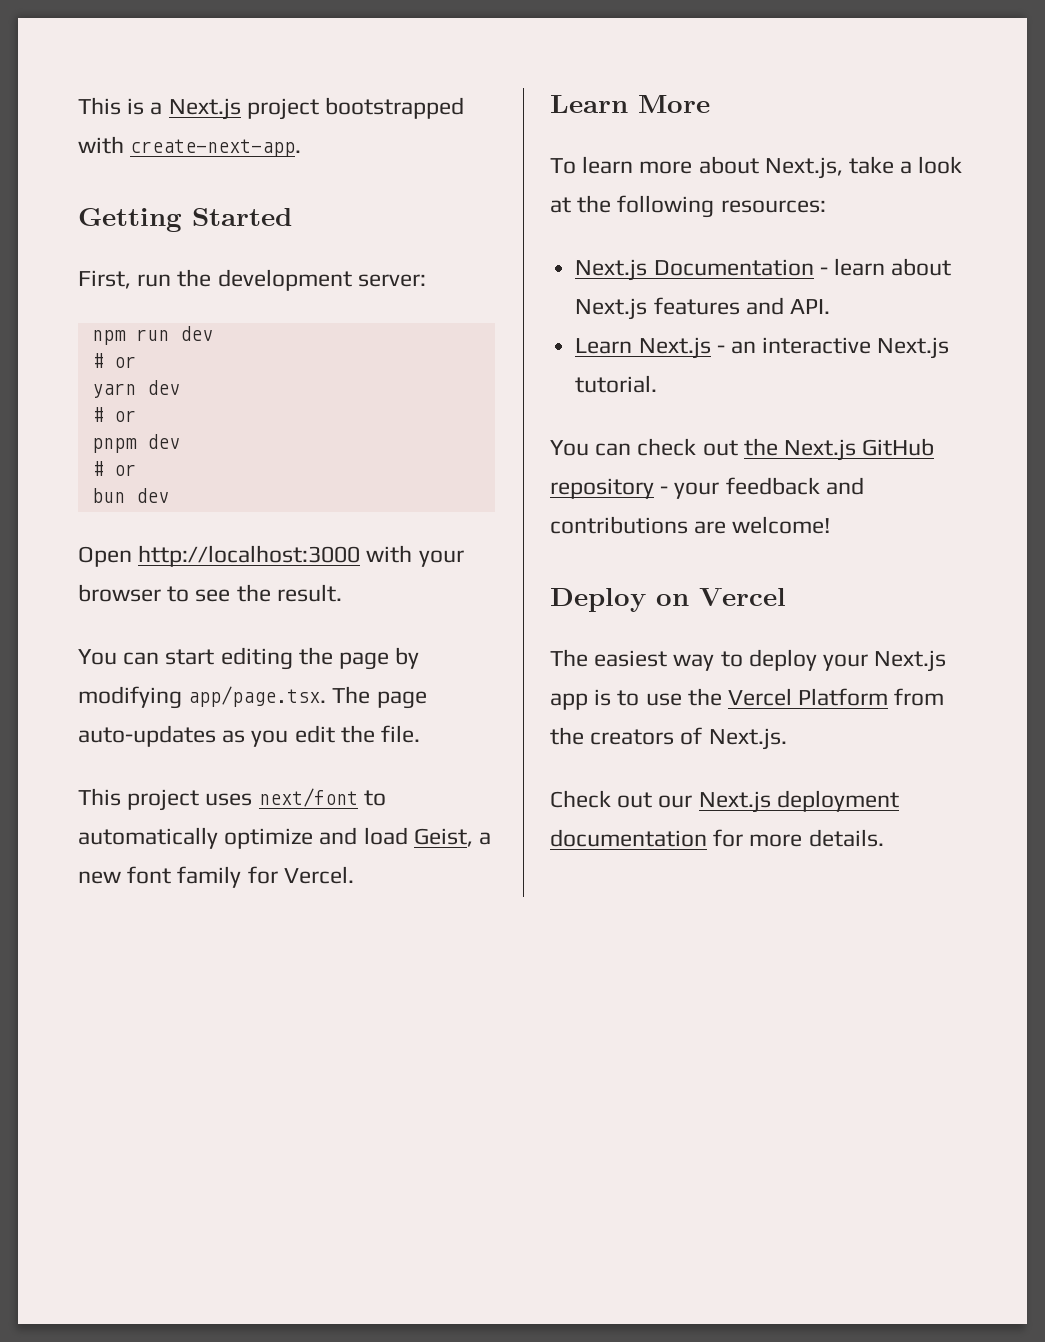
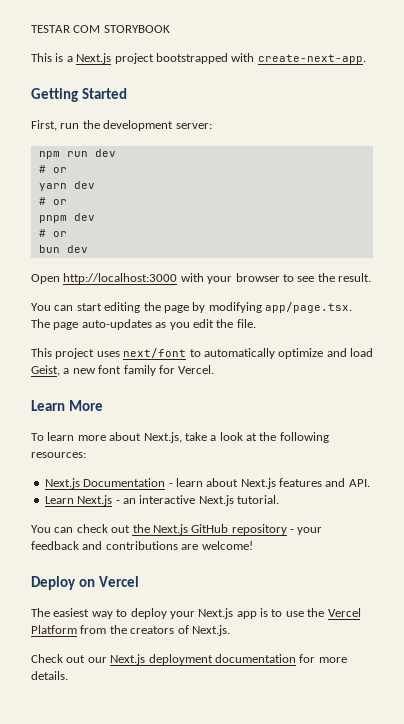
+ TESTAR COM STORYBOOK

